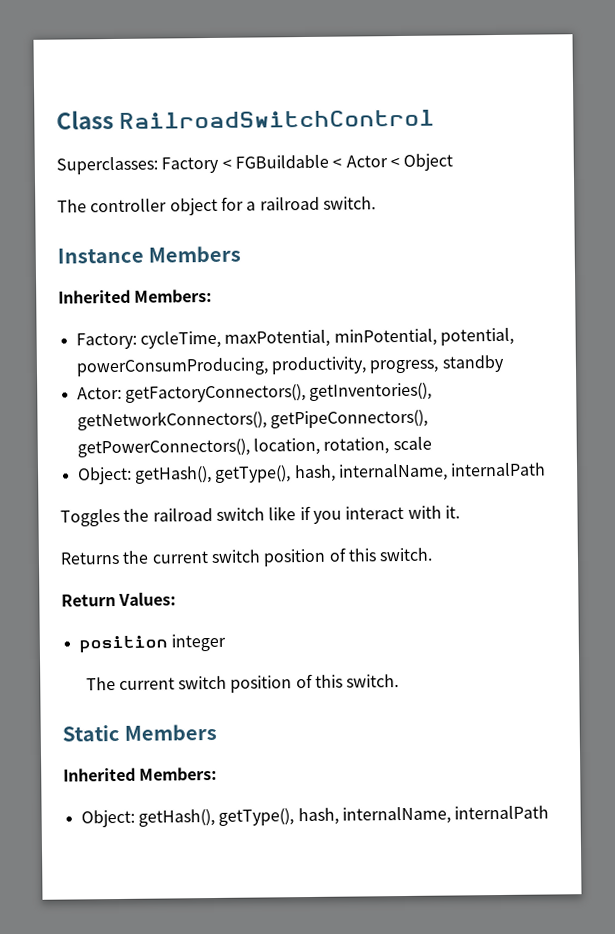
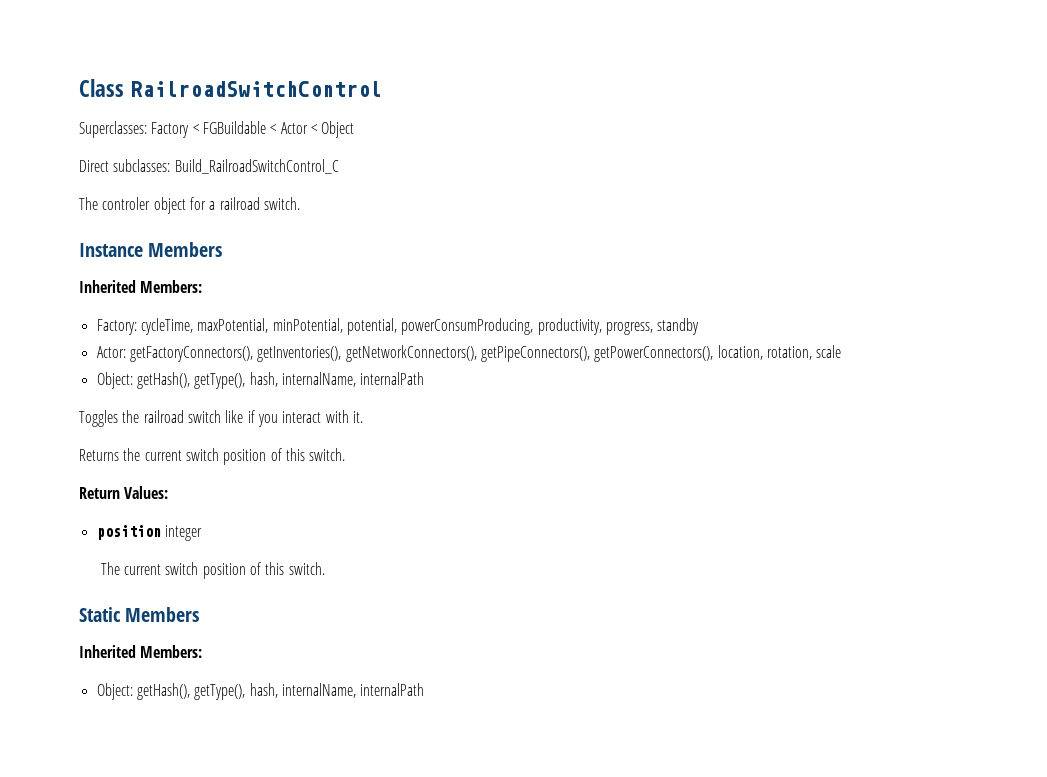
- The controller object for a railroad switch.
+ Direct subclasses: Build_RailroadSwitchControl_C
+ The controler object for a railroad switch.

